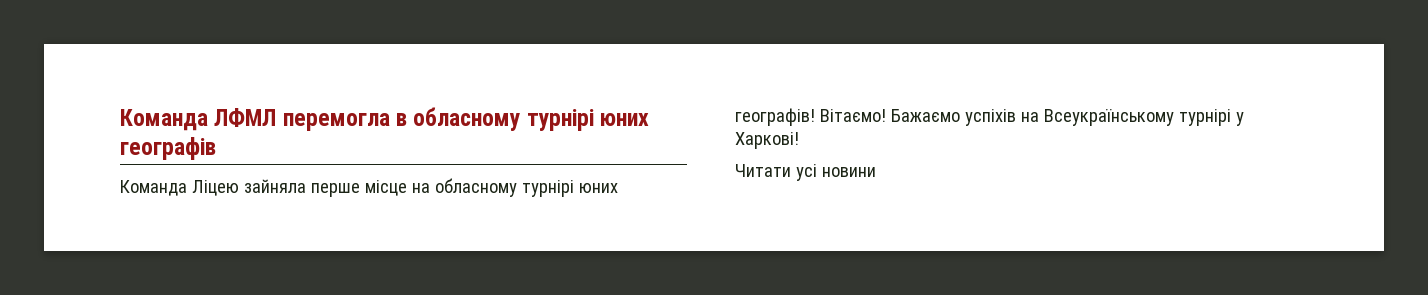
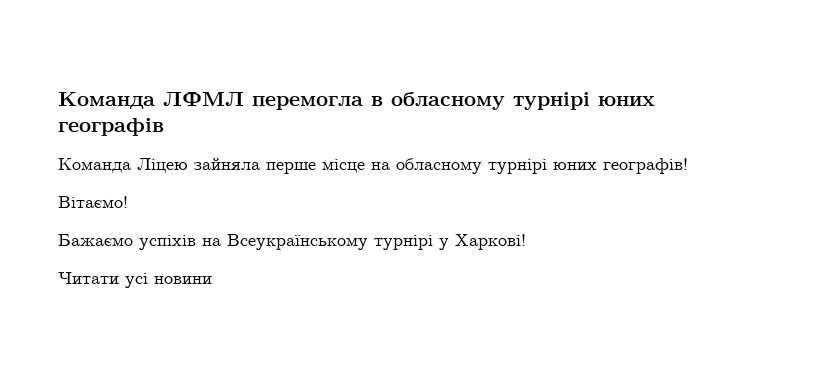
- Команда Ліцею зайняла перше місце на обласному турнірі юних географів! Вітаємо! Бажаємо успіхів на Всеукраїнському турнірі у Харкові!
+ Команда Ліцею зайняла перше місце на обласному турнірі юних географів!
+ Вітаємо!
+ Бажаємо успіхів на Всеукраїнському турнірі у Харкові!

